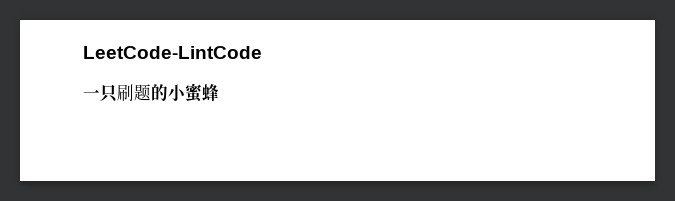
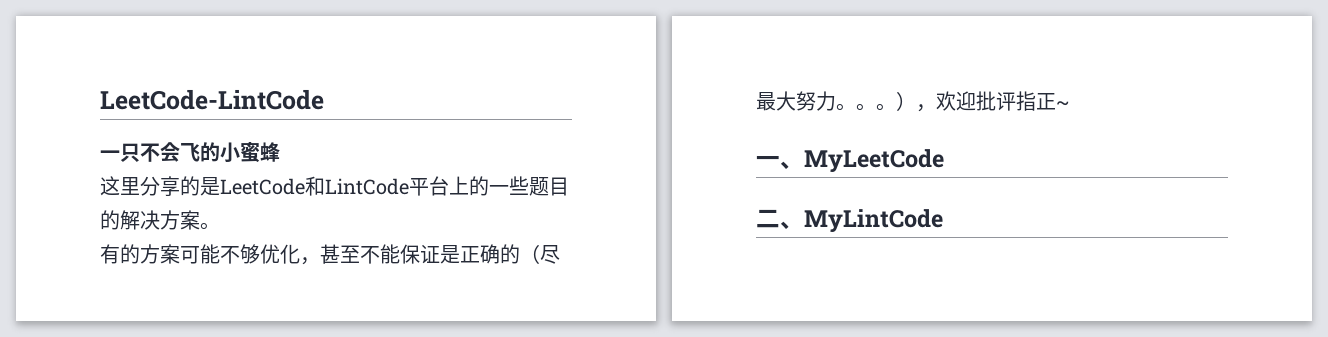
- 一只刷题的小蜜蜂
+ 一只不会飞的小蜜蜂
+ 这里分享的是LeetCode和LintCode平台上的一些题目的解决方案。
+ 有的方案可能不够优化，甚至不能保证是正确的（尽最大努力。。。），欢迎批评指正~
+ 一、MyLeetCode
+ 二、MyLintCode

